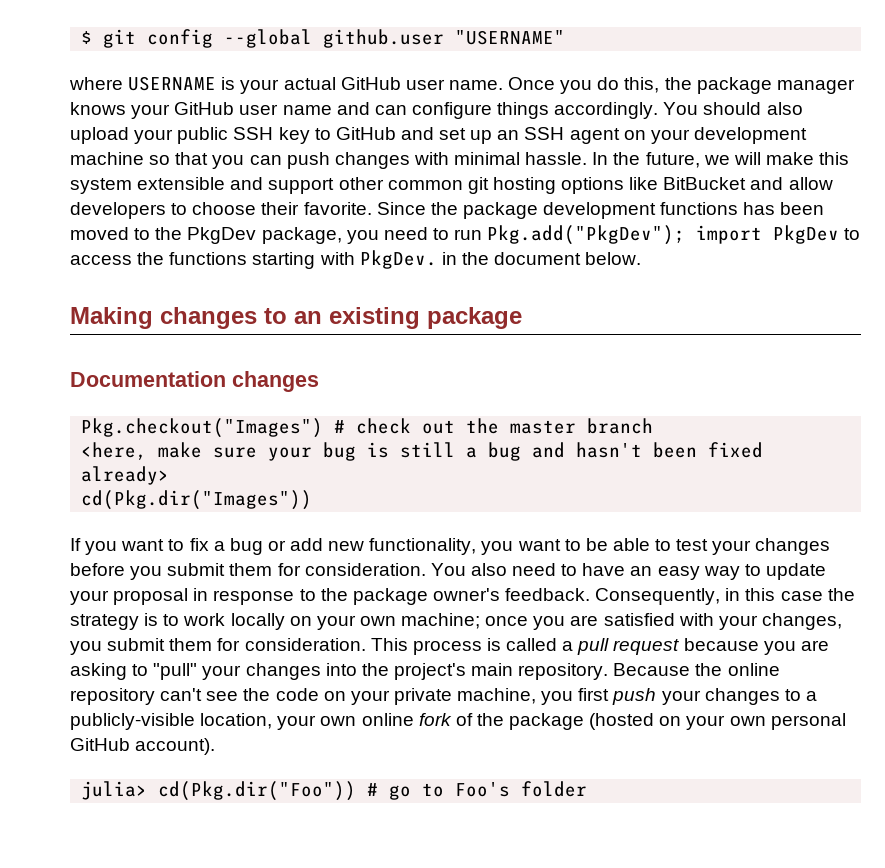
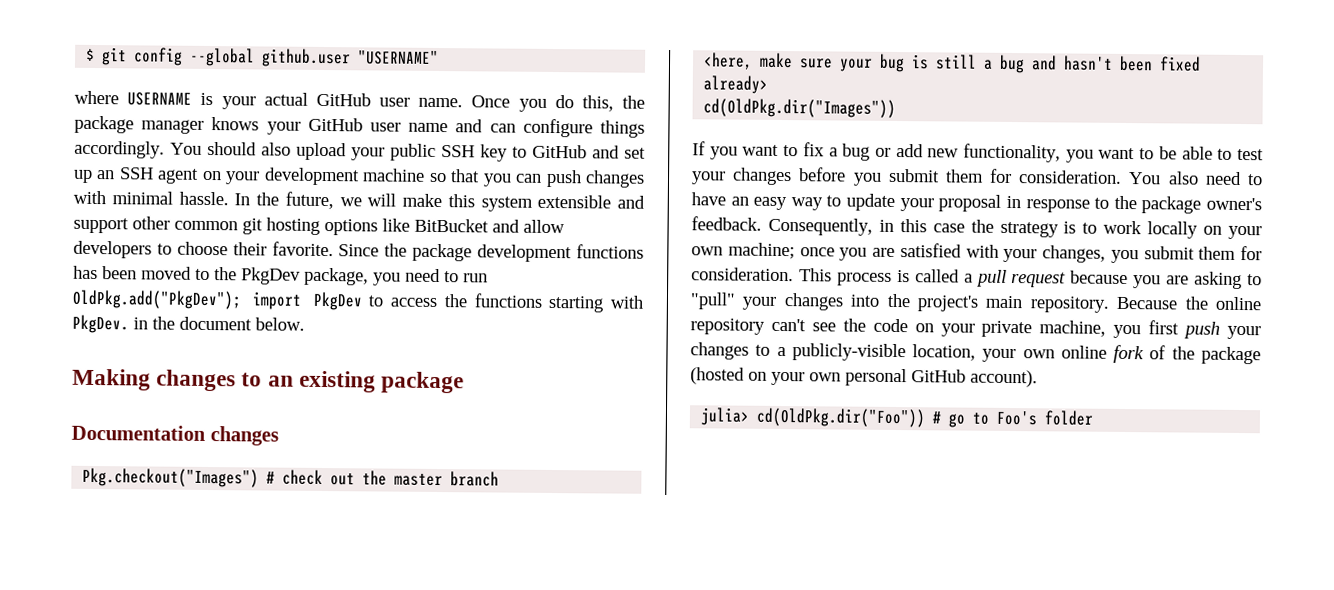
- Since the package development functions has been moved to the PkgDev package, you need to run Pkg.add("PkgDev"); import PkgDev to access the functions starting with PkgDev. in the document below.
+ Since the package development functions has been moved to the PkgDev package, you need to run OldPkg.add("PkgDev"); import PkgDev to access the functions starting with PkgDev. in the document below.
- cd(Pkg.dir("Images"))
+ cd(OldPkg.dir("Images"))
- julia> cd(Pkg.dir("Foo")) # go to Foo's folder
+ julia> cd(OldPkg.dir("Foo")) # go to Foo's folder

